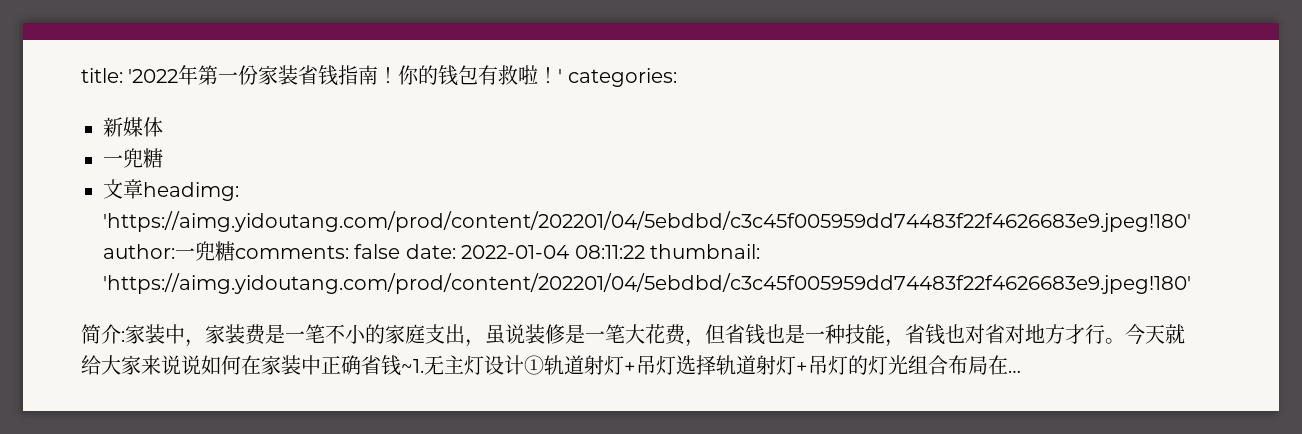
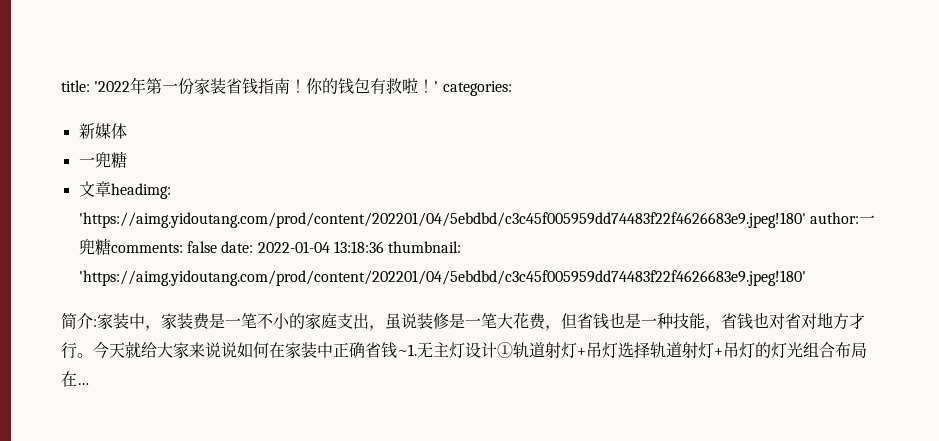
- 文章headimg: 'https://aimg.yidoutang.com/prod/content/202201/04/5ebdbd/c3c45f005959dd74483f22f4626683e9.jpeg!180' author:一兜糖comments: false date: 2022-01-04 08:11:22 thumbnail: 'https://aimg.yidoutang.com/prod/content/202201/04/5ebdbd/c3c45f005959dd74483f22f4626683e9.jpeg!180'
+ 文章headimg: 'https://aimg.yidoutang.com/prod/content/202201/04/5ebdbd/c3c45f005959dd74483f22f4626683e9.jpeg!180' author:一兜糖comments: false date: 2022-01-04 13:18:36 thumbnail: 'https://aimg.yidoutang.com/prod/content/202201/04/5ebdbd/c3c45f005959dd74483f22f4626683e9.jpeg!180'

